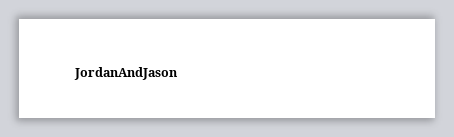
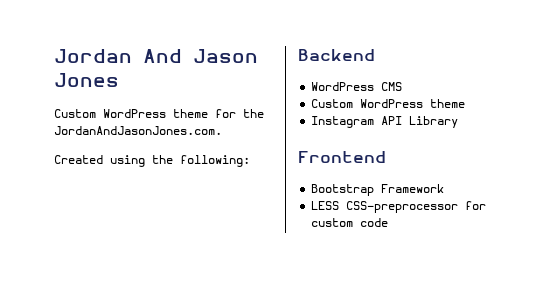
- JordanAndJason
+ Jordan And Jason Jones
+ Custom WordPress theme for the JordanAndJasonJones.com.
+ Created using the following:
+ Backend
+ WordPress CMS
+ Custom WordPress theme
+ Instagram API Library
+ Frontend
+ Bootstrap Framework
+ LESS CSS-preprocessor for custom code

